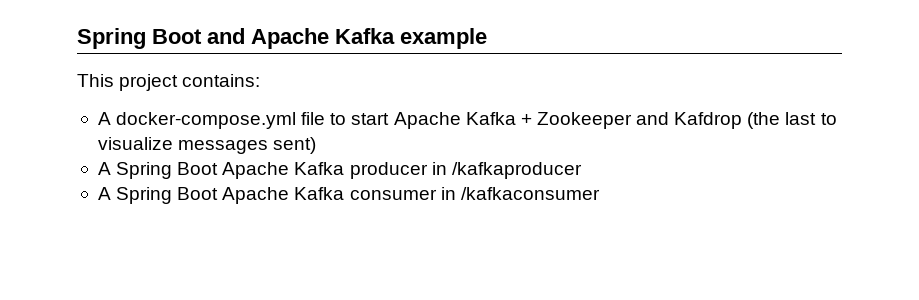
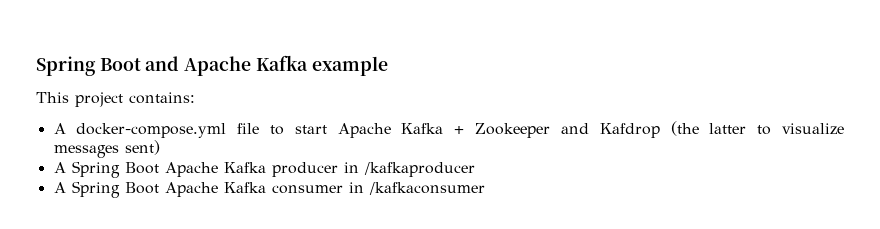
- A docker-compose.yml file to start Apache Kafka + Zookeeper and Kafdrop (the last to visualize messages sent)
+ A docker-compose.yml file to start Apache Kafka + Zookeeper and Kafdrop (the latter to visualize messages sent)

